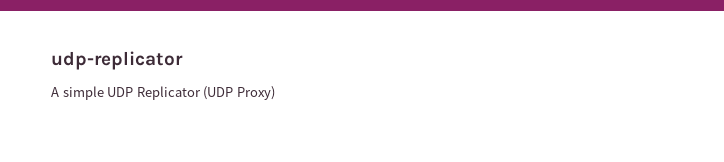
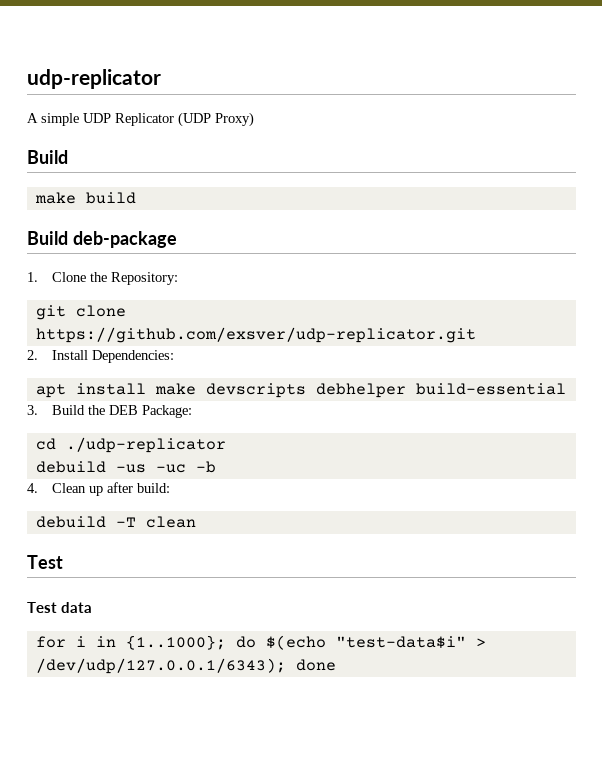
  A simple UDP Replicator (UDP Proxy)
+ Build
+ make build
+ Build deb-package
+ 1. Clone the Repository:
+ git clone https://github.com/exsver/udp-replicator.git
+ 2. Install Dependencies:
+ apt install make devscripts debhelper build-essential
+ 3. Build the DEB Package:
+ cd ./udp-replicator
+ debuild -us -uc -b
+ 4. Clean up after build:
+ debuild -T clean
+ Test
+ Test data
+ for i in {1..1000}; do $(echo "test-data$i" > /dev/udp/127.0.0.1/6343); done

